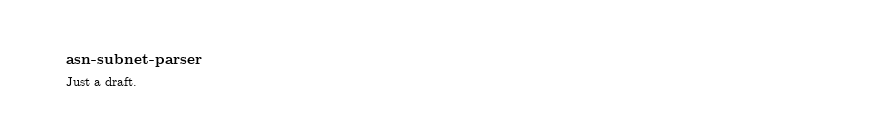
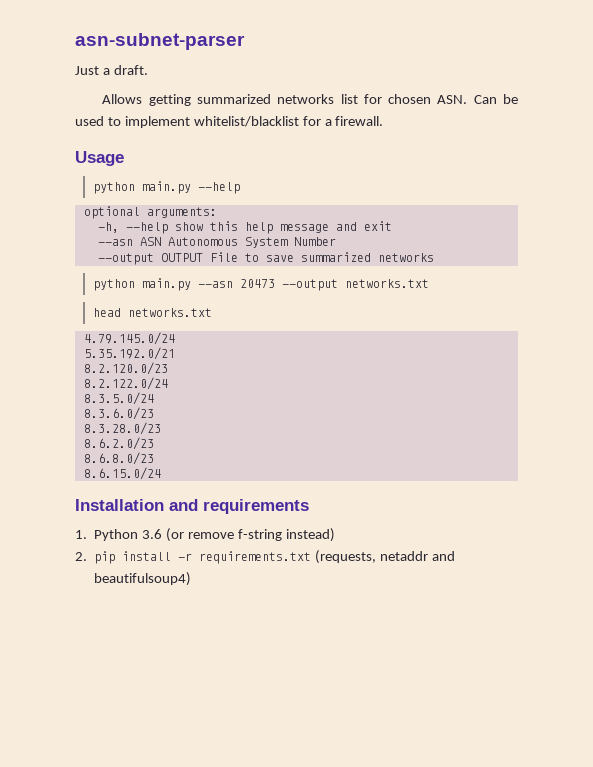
+ Allows getting summarized networks list for chosen ASN. Can be used to implement whitelist/blacklist for a firewall.
+ Usage
+ python main.py --help
+ optional arguments:
+ -h, --help show this help message and exit
+ --asn ASN Autonomous System Number
+ --output OUTPUT File to save summarized networks
+ python main.py --asn 20473 --output networks.txt
+ head networks.txt
+ 4.79.145.0/24
+ 5.35.192.0/21
+ 8.2.120.0/23
+ 8.2.122.0/24
+ 8.3.5.0/24
+ 8.3.6.0/23
+ 8.3.28.0/23
+ 8.6.2.0/23
+ 8.6.8.0/23
+ 8.6.15.0/24
+ Installation and requirements
+ 1. Python 3.6 (or remove f-string instead)
+ 2. pip install -r requirements.txt (requests, netaddr and beautifulsoup4)

